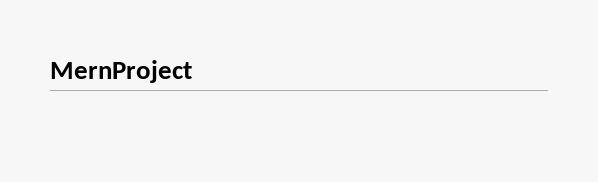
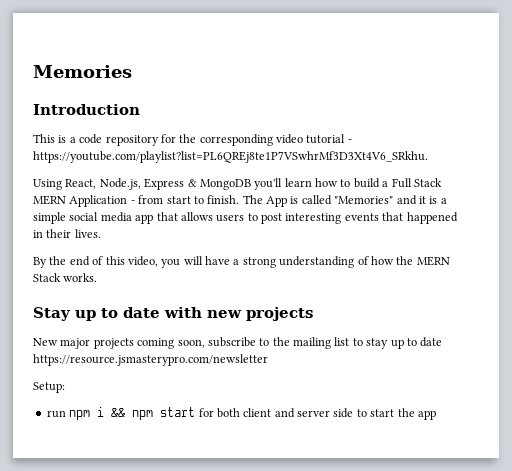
- MernProject
+ Memories
+ Introduction
+ This is a code repository for the corresponding video tutorial - https://youtube.com/playlist?list=PL6QREj8te1P7VSwhrMf3D3Xt4V6_SRkhu.
+ Using React, Node.js, Express & MongoDB you'll learn how to build a Full Stack MERN Application - from start to finish. The App is called "Memories" and it is a simple social media app that allows users to post interesting events that happened in their lives.
+ By the end of this video, you will have a strong understanding of how the MERN Stack works.
+ Stay up to date with new projects
+ New major projects coming soon, subscribe to the mailing list to stay up to date https://resource.jsmasterypro.com/newsletter
+ Setup:
+ run npm i && npm start for both client and server side to start the app

